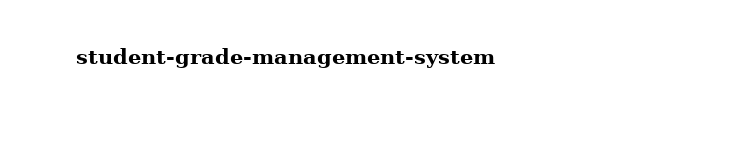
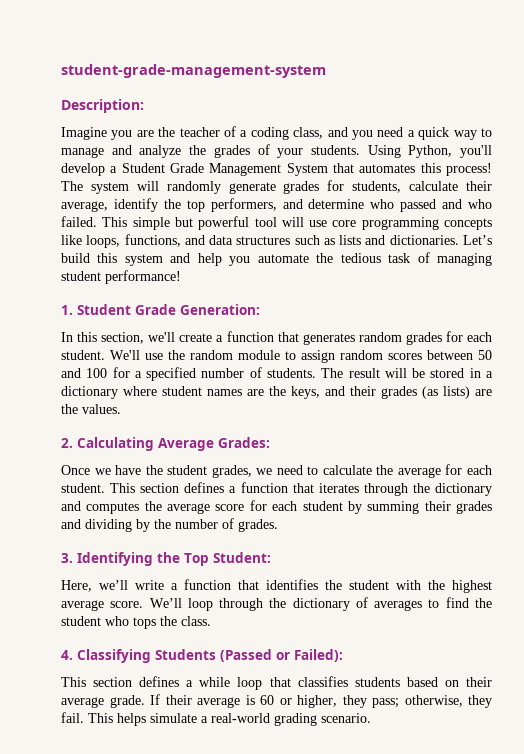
+ Description:
+ Imagine you are the teacher of a coding class, and you need a quick way to manage and analyze the grades of your students. Using Python, you'll develop a Student Grade Management System that automates this process! The system will randomly generate grades for students, calculate their average, identify the top performers, and determine who passed and who failed. This simple but powerful tool will use core programming concepts like loops, functions, and data structures such as lists and dictionaries. Let’s build this system and help you automate the tedious task of managing student performance!
+ 1. Student Grade Generation:
+ In this section, we'll create a function that generates random grades for each student. We'll use the random module to assign random scores between 50 and 100 for a specified number of students. The result will be stored in a dictionary where student names are the keys, and their grades (as lists) are the values.
+ 2. Calculating Average Grades:
+ Once we have the student grades, we need to calculate the average for each student. This section defines a function that iterates through the dictionary and computes the average score for each student by summing their grades and dividing by the number of grades.
+ 3. Identifying the Top Student:
+ Here, we’ll write a function that identifies the student with the highest average score. We’ll loop through the dictionary of averages to find the student who tops the class.
+ 4. Classifying Students (Passed or Failed):
+ This section defines a while loop that classifies students based on their average grade. If their average is 60 or higher, they pass; otherwise, they fail. This helps simulate a real-world grading scenario.

